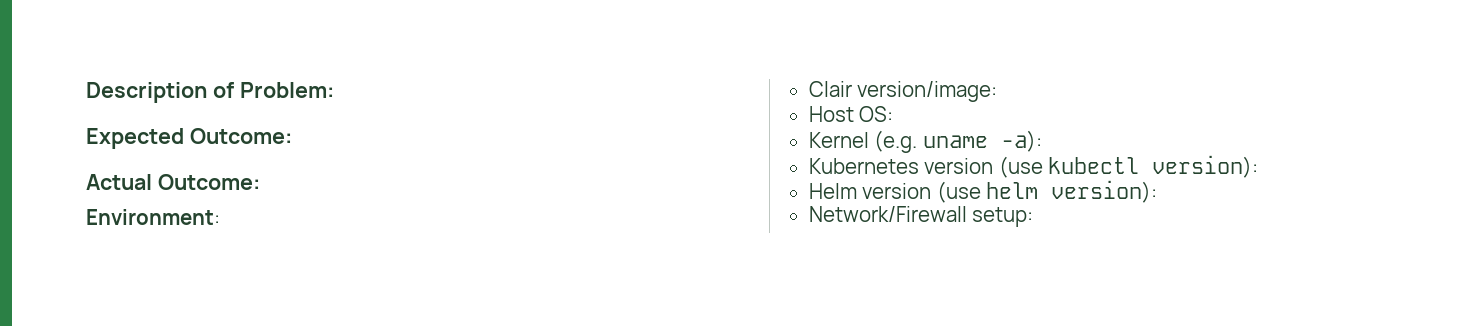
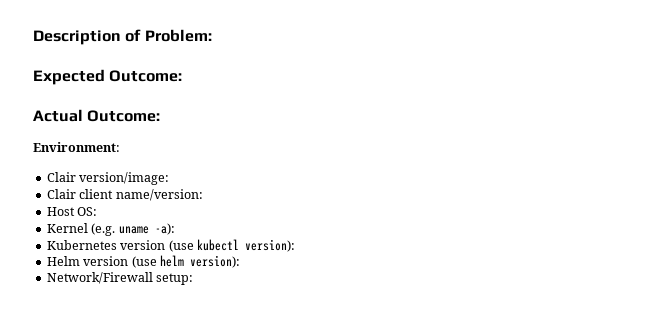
+ Clair client name/version:

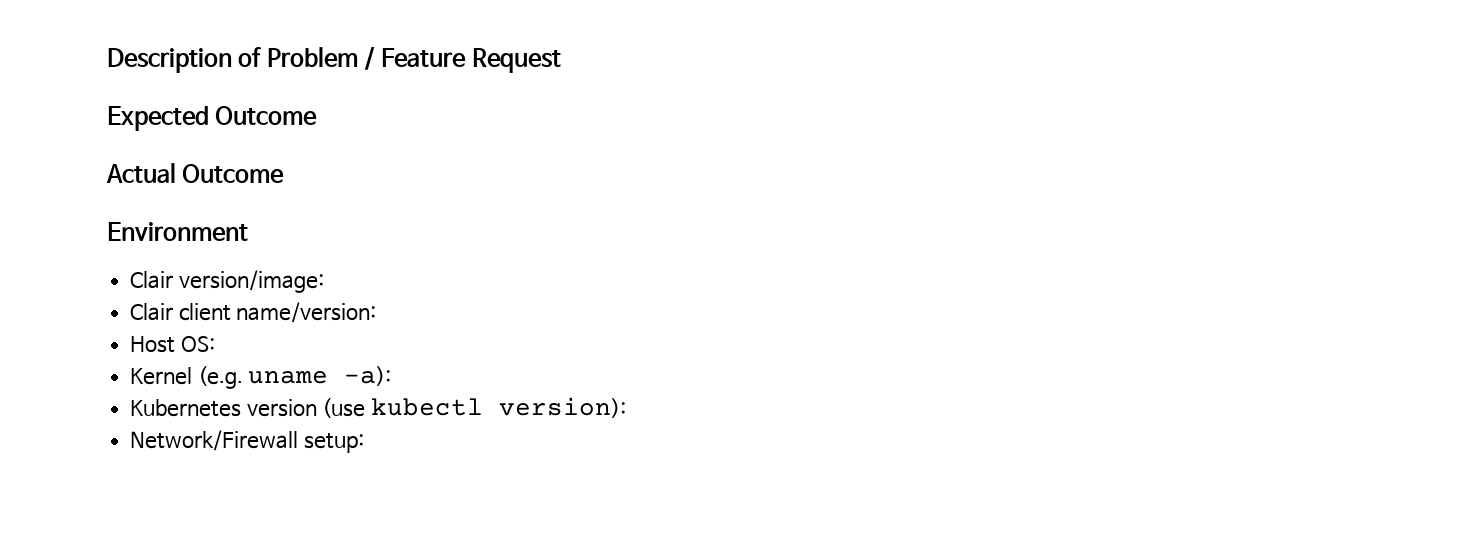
- Description of Problem:
+ Description of Problem / Feature Request
- Expected Outcome:
+ Expected Outcome
- Actual Outcome:
- Environment:
+ Actual Outcome
+ Environment
- Helm version (use helm version):

